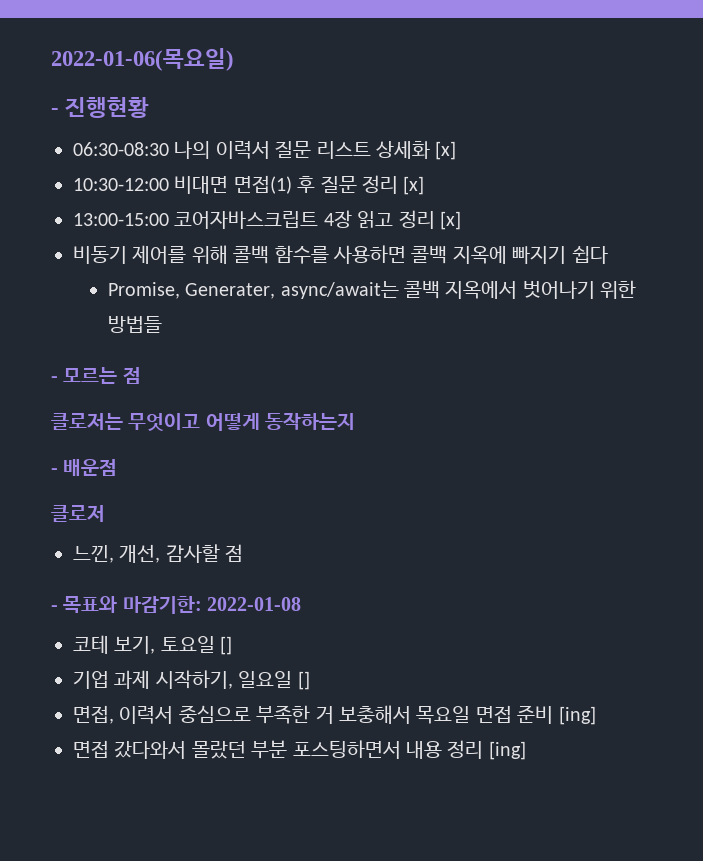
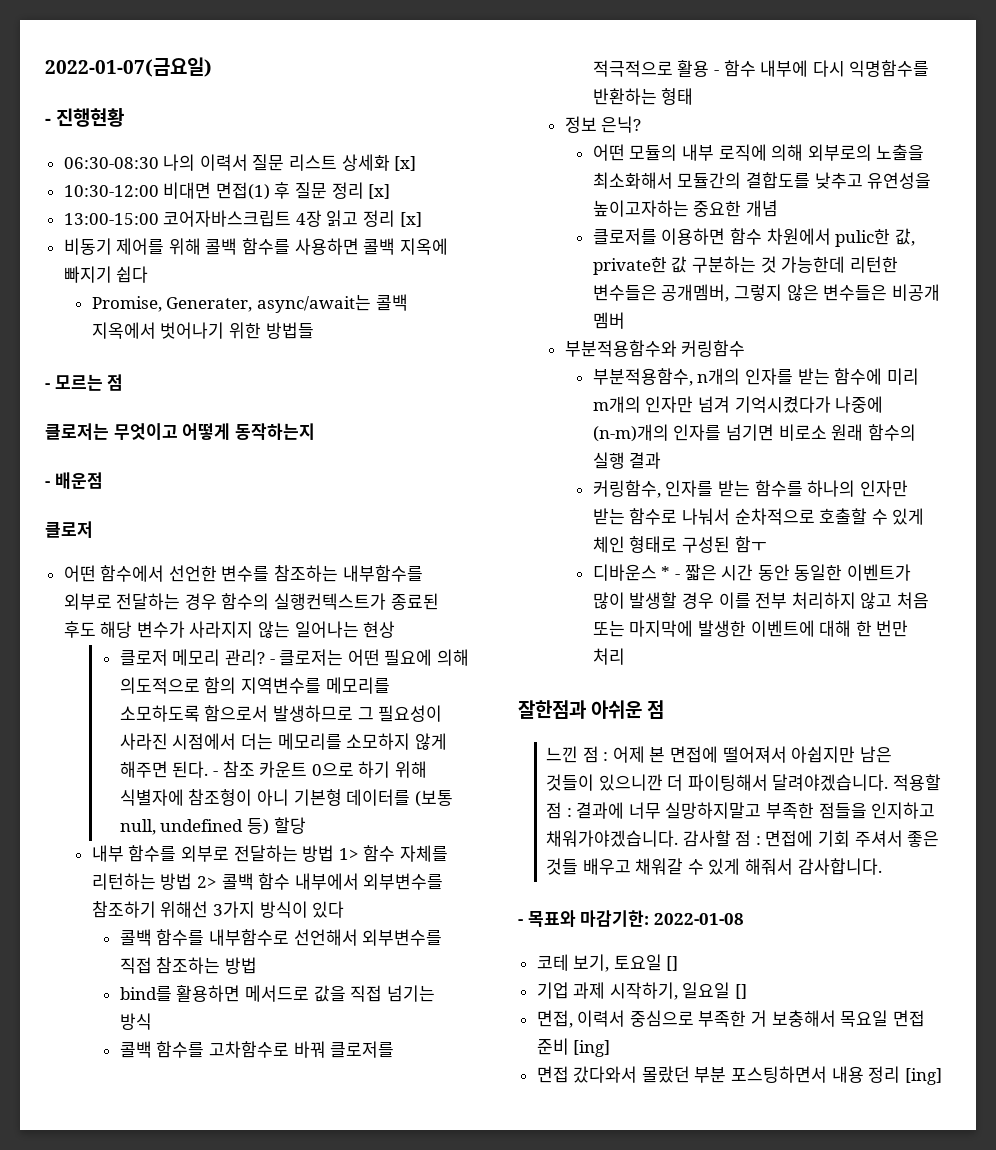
- 2022-01-06(목요일)
+ 2022-01-07(금요일)
- 느낀, 개선, 감사할 점
+ 어떤 함수에서 선언한 변수를 참조하는 내부함수를 외부로 전달하는 경우 함수의 실행컨텍스트가 종료된 후도 해당 변수가 사라지지 않는 일어나는 현상
+ 클로저 메모리 관리? - 클로저는 어떤 필요에 의해 의도적으로 함의 지역변수를 메모리를 소모하도록 함으로서 발생하므로 그 필요성이 사라진 시점에서 더는 메모리를 소모하지 않게 해주면 된다. - 참조 카운트 0으로 하기 위해 식별자에 참조형이 아니 기본형 데이터를 (보통 null, undefined 등) 할당
+ 내부 함수를 외부로 전달하는 방법 1> 함수 자체를 리턴하는 방법 2> 콜백 함수 내부에서 외부변수를 참조하기 위해선 3가지 방식이 있다
+ 콜백 함수를 내부함수로 선언해서 외부변수를 직접 참조하는 방법
+ bind를 활용하면 메서드로 값을 직접 넘기는 방식
+ 콜백 함수를 고차함수로 바꿔 클로저를 적극적으로 활용 - 함수 내부에 다시 익명함수를 반환하는 형태
+ 정보 은닉?
+ 어떤 모듈의 내부 로직에 의해 외부로의 노출을 최소화해서 모듈간의 결합도를 낮추고 유연성을 높이고자하는 중요한 개념
+ 클로저를 이용하면 함수 차원에서 pulic한 값, private한 값 구분하는 것 가능한데 리턴한 변수들은 공개멤버, 그렇지 않은 변수들은 비공개 멤버
+ 부분적용함수와 커링함수
+ 부분적용함수, n개의 인자를 받는 함수에 미리 m개의 인자만 넘겨 기억시켰다가 나중에 (n-m)개의 인자를 넘기면 비로소 원래 함수의 실행 결과
+ 커링함수, 인자를 받는 함수를 하나의 인자만 받는 함수로 나눠서 순차적으로 호출할 수 있게 체인 형태로 구성된 함ㅜ
+ 디바운스 * - 짧은 시간 동안 동일한 이벤트가 많이 발생할 경우 이를 전부 처리하지 않고 처음 또는 마지막에 발생한 이벤트에 대해 한 번만 처리
+ 잘한점과 아쉬운 점
+ 느낀 점 : 어제 본 면접에 떨어져서 아쉽지만 남은 것들이 있으니깐 더 파이팅해서 달려야겠습니다. 적용할 점 : 결과에 너무 실망하지말고 부족한 점들을 인지하고 채워가야겠습니다. 감사할 점 : 면접에 기회 주셔서 좋은 것들 배우고 채워갈 수 있게 해줘서 감사합니다.

